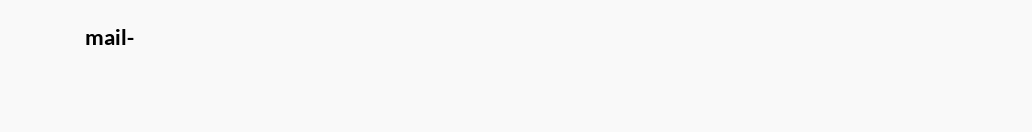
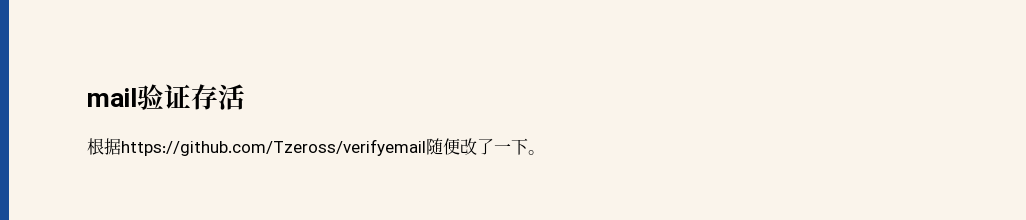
- mail-
+ mail验证存活
+ 根据https://github.com/Tzeross/verifyemail随便改了一下。

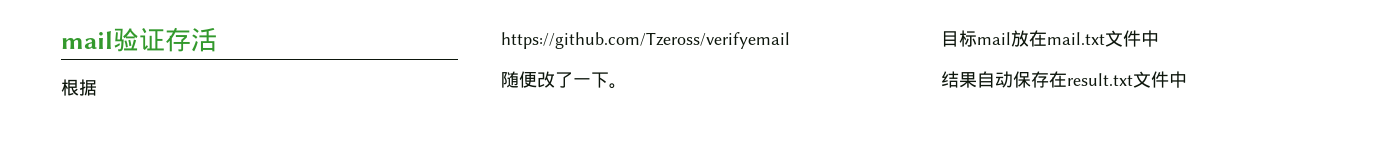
- 根据https://github.com/Tzeross/verifyemail随便改了一下。
+ 根据
+ https://github.com/Tzeross/verifyemail
+ 随便改了一下。
+ 目标mail放在mail.txt文件中
+ 结果自动保存在result.txt文件中

